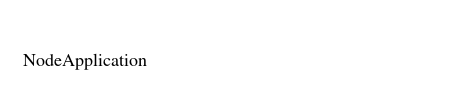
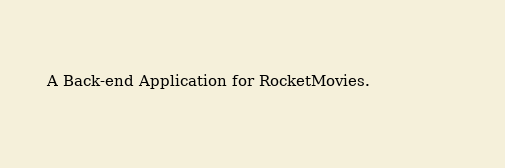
- NodeApplication
+ A Back-end Application for RocketMovies.

